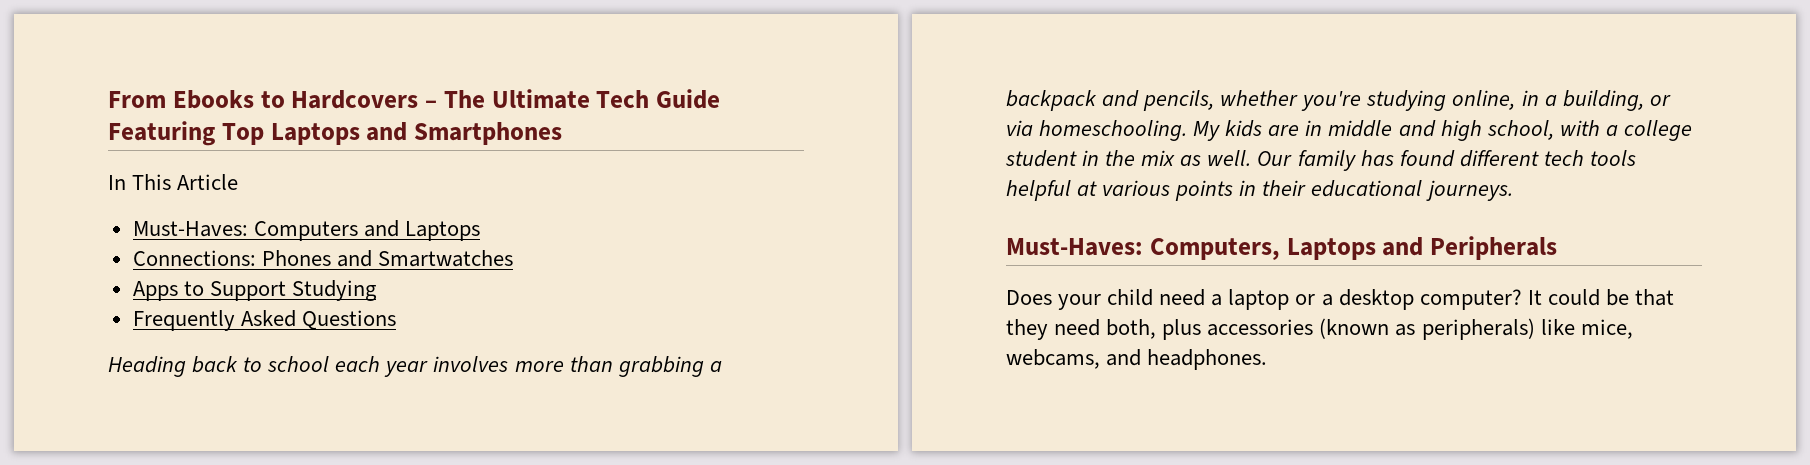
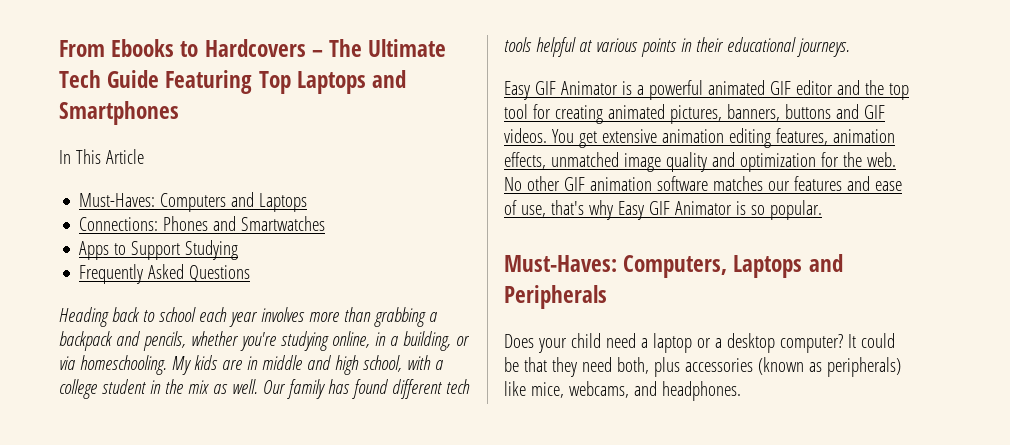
+ Easy GIF Animator is a powerful animated GIF editor and the top tool for creating animated pictures, banners, buttons and GIF videos. You get extensive animation editing features, animation effects, unmatched image quality and optimization for the web. No other GIF animation software matches our features and ease of use, that's why Easy GIF Animator is so popular.

